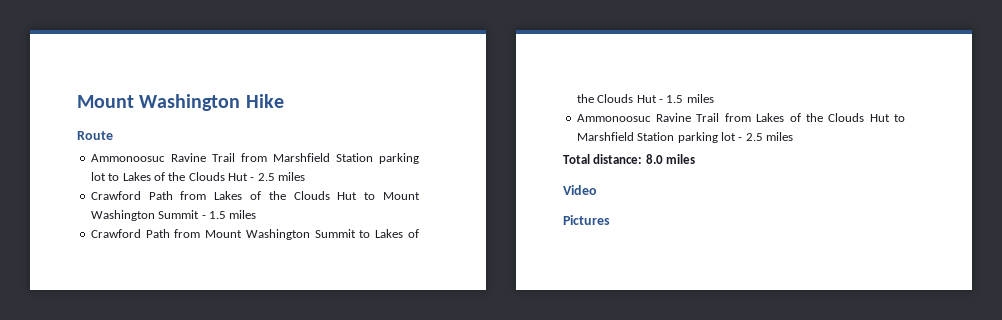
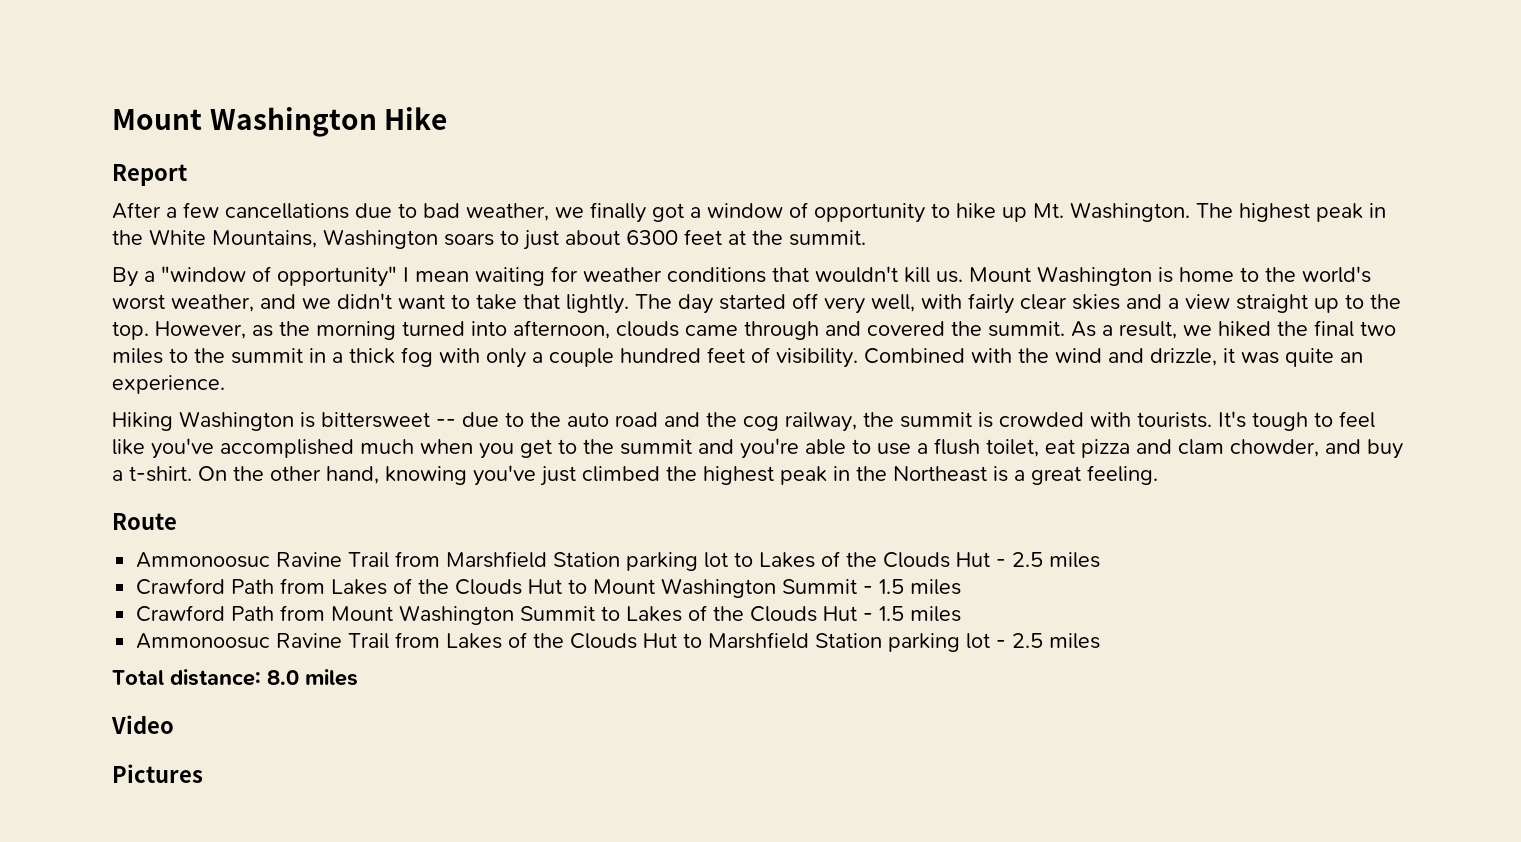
+ Report
+ After a few cancellations due to bad weather, we finally got a window of opportunity to hike up Mt. Washington. The highest peak in the White Mountains, Washington soars to just about 6300 feet at the summit.
+ By a "window of opportunity" I mean waiting for weather conditions that wouldn't kill us. Mount Washington is home to the world's worst weather, and we didn't want to take that lightly. The day started off very well, with fairly clear skies and a view straight up to the top. However, as the morning turned into afternoon, clouds came through and covered the summit. As a result, we hiked the final two miles to the summit in a thick fog with only a couple hundred feet of visibility. Combined with the wind and drizzle, it was quite an experience.
+ Hiking Washington is bittersweet -- due to the auto road and the cog railway, the summit is crowded with tourists. It's tough to feel like you've accomplished much when you get to the summit and you're able to use a flush toilet, eat pizza and clam chowder, and buy a t-shirt. On the other hand, knowing you've just climbed the highest peak in the Northeast is a great feeling.

